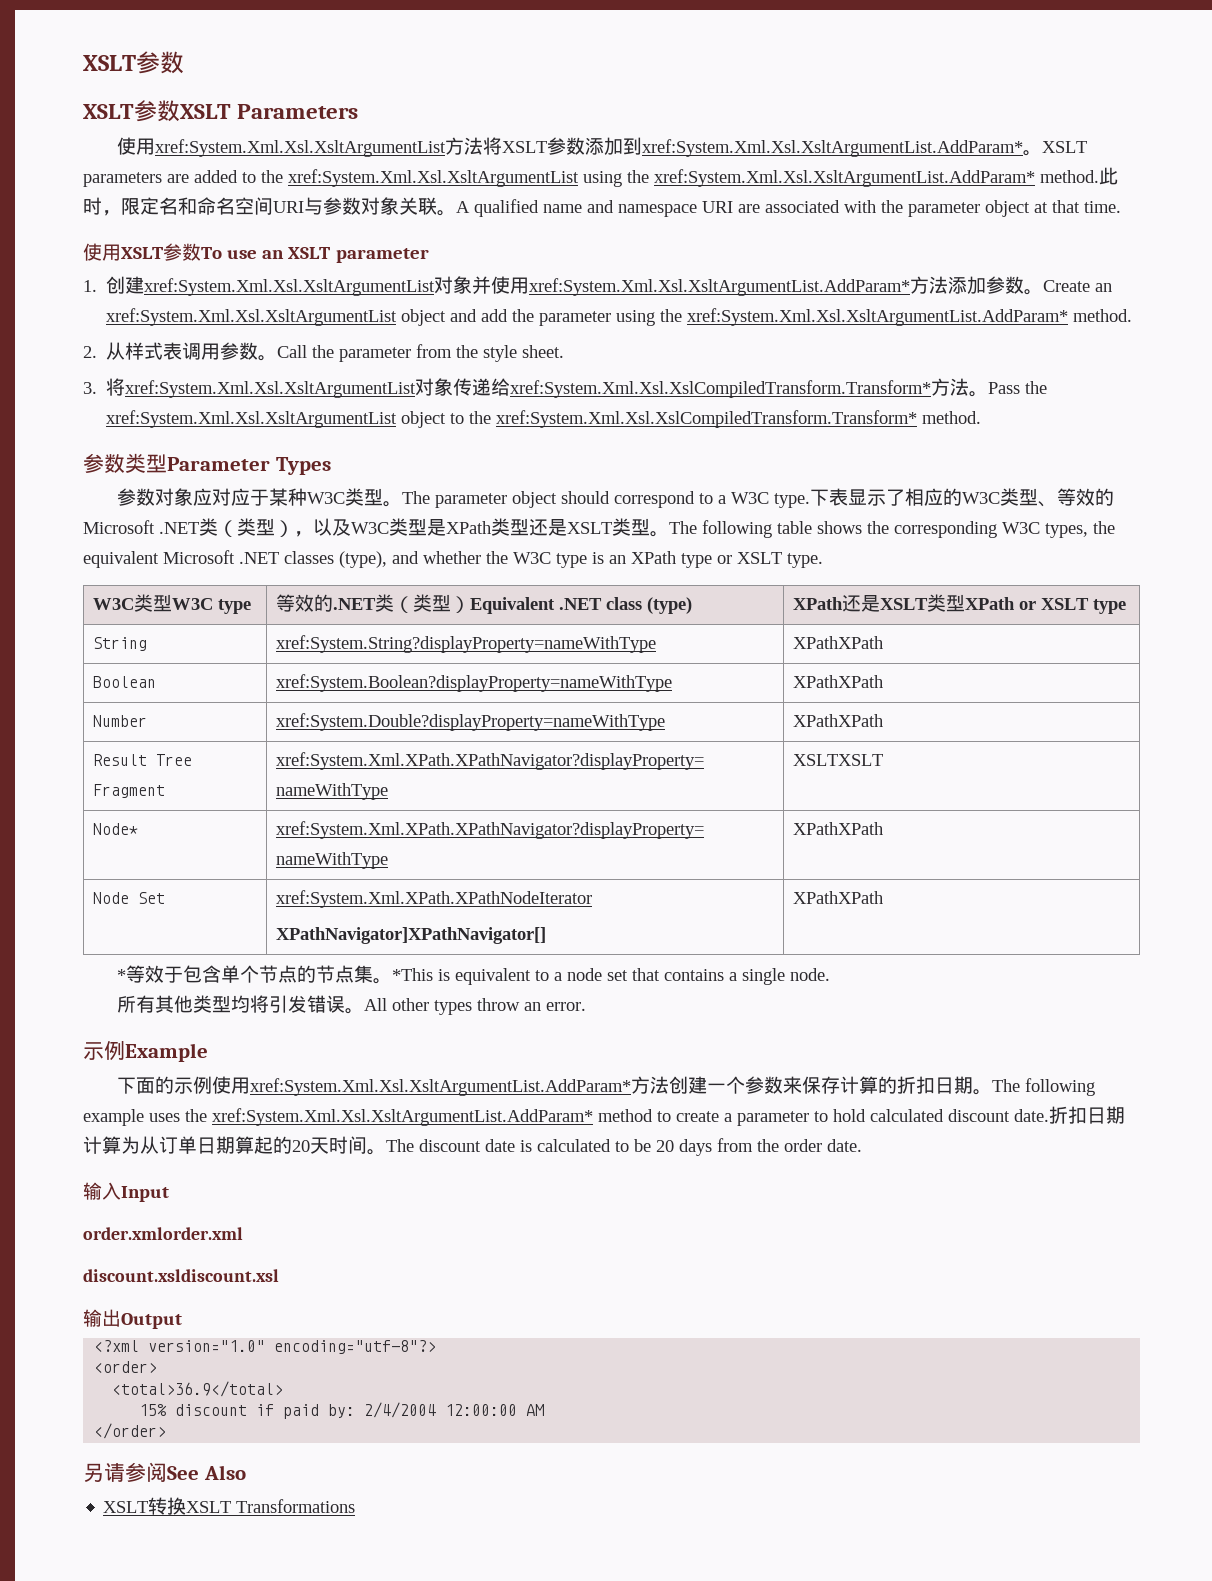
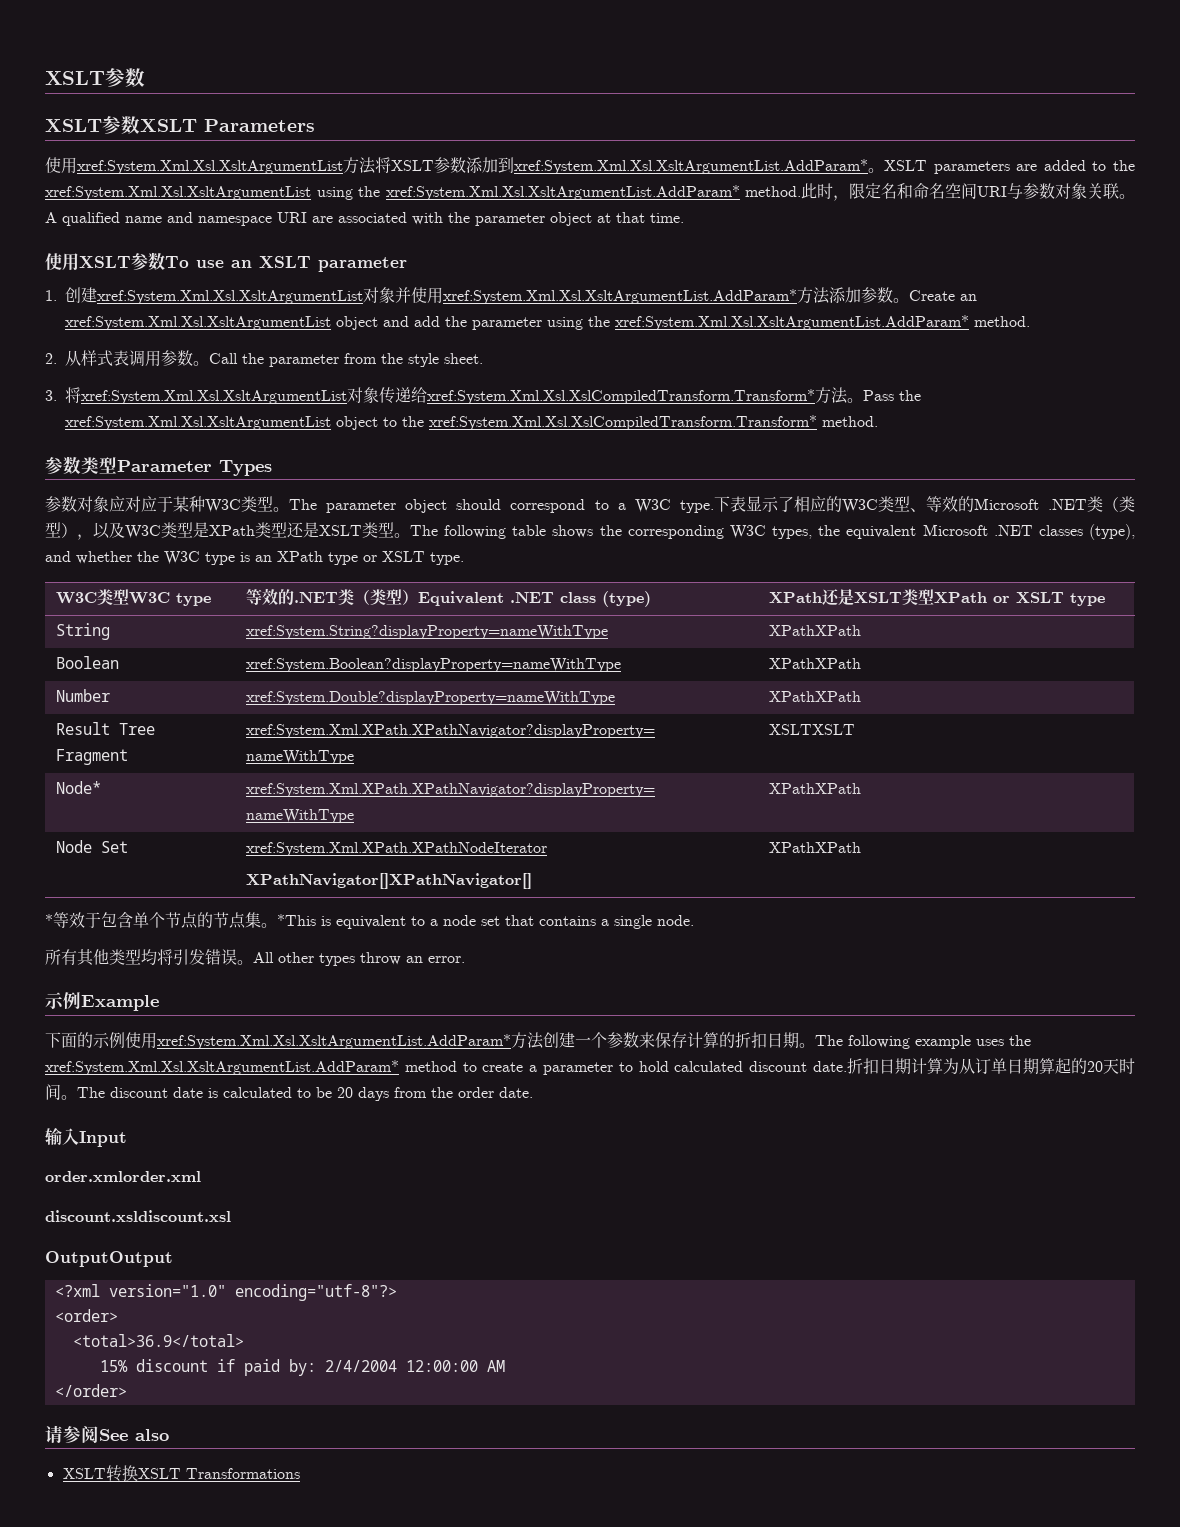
  Node Set | xref:System.Xml.XPath.XPathNodeIterator
- XPathNavigator]XPathNavigator[] | XPathXPath
+ XPathNavigator[]XPathNavigator[] | XPathXPath
- 输出Output
+ OutputOutput
- 另请参阅See Also
+ 请参阅See also

